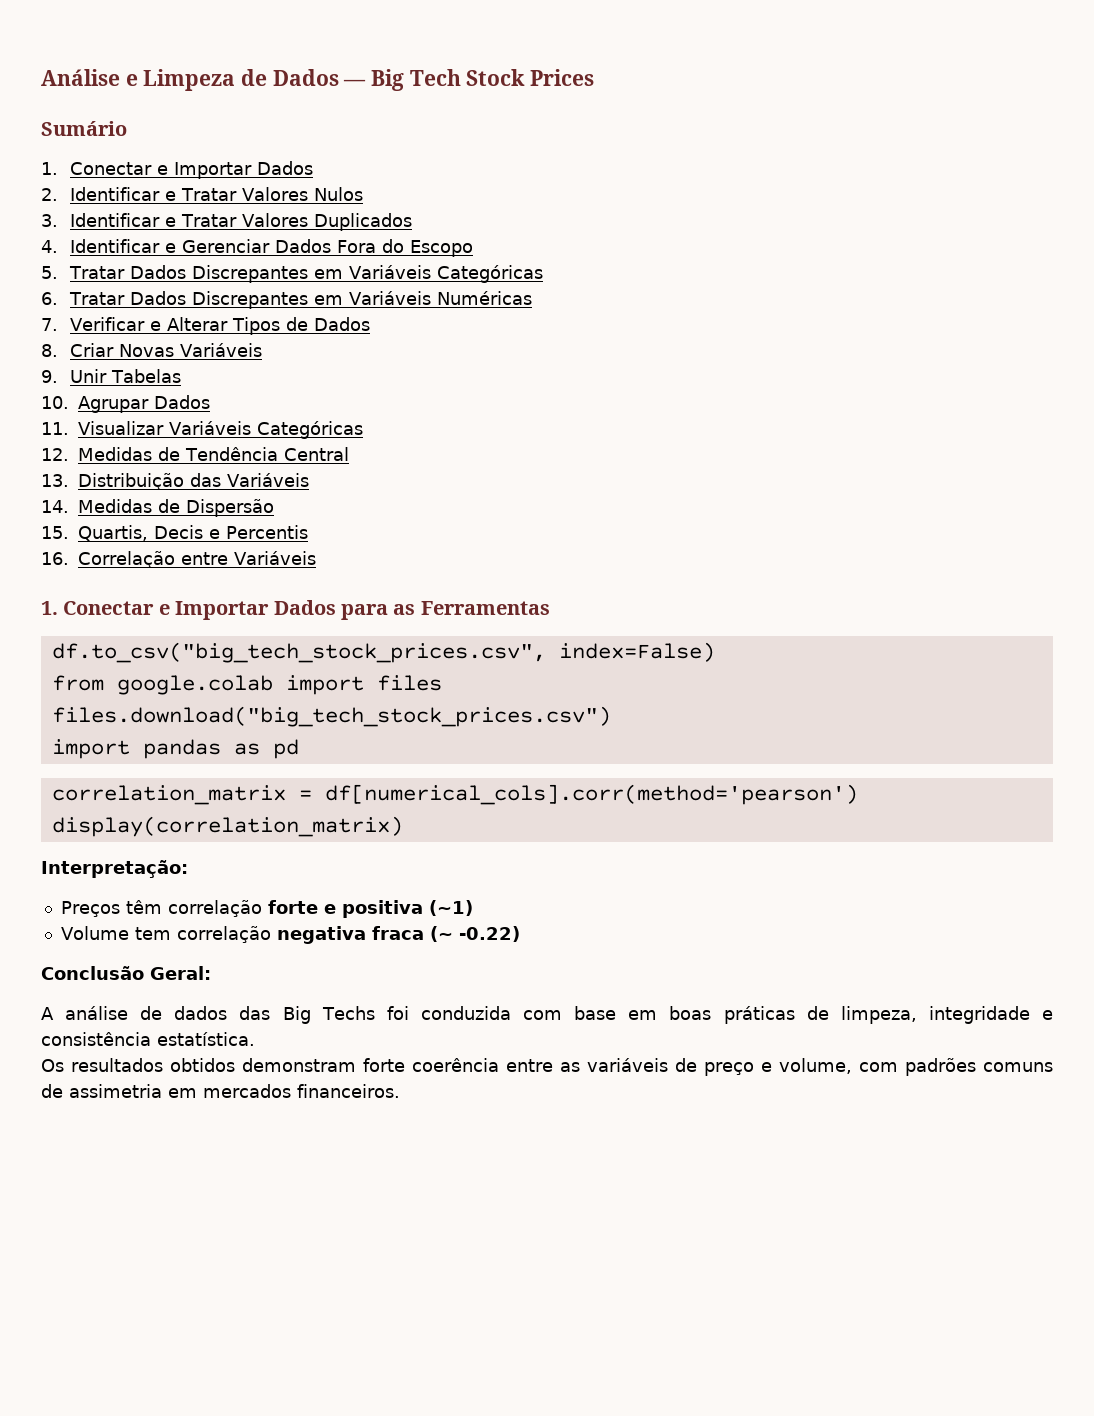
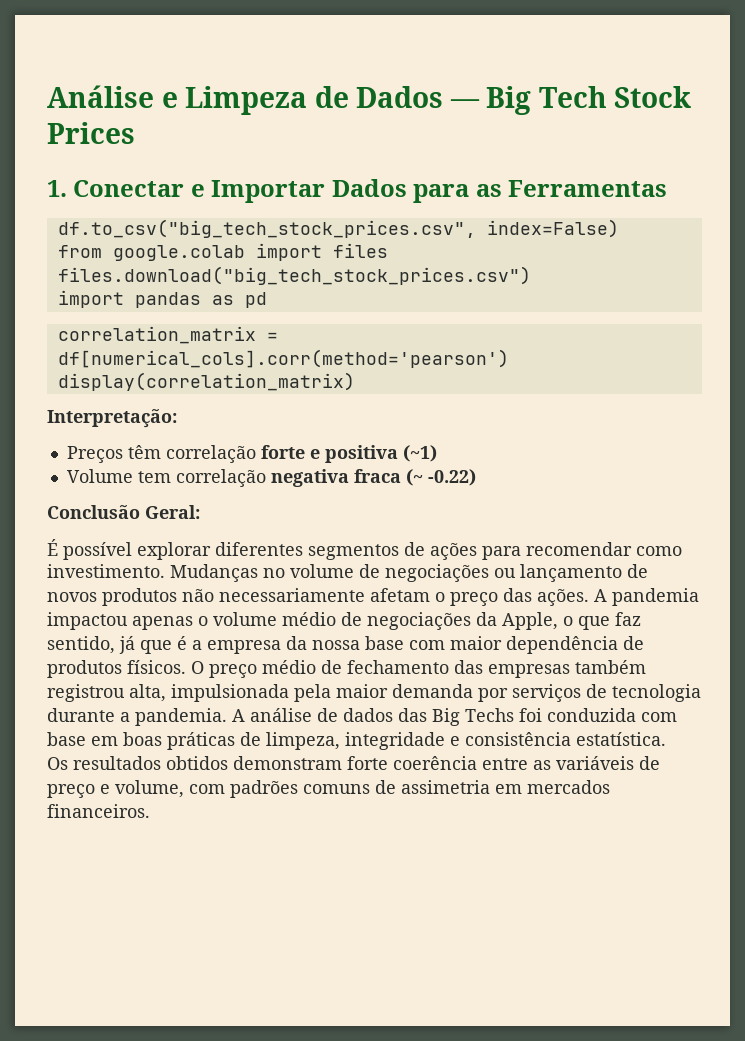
- Sumário
- 1. Conectar e Importar Dados
- 2. Identificar e Tratar Valores Nulos
- 3. Identificar e Tratar Valores Duplicados
- 4. Identificar e Gerenciar Dados Fora do Escopo
- 5. Tratar Dados Discrepantes em Variáveis Categóricas
- 6. Tratar Dados Discrepantes em Variáveis Numéricas
- 7. Verificar e Alterar Tipos de Dados
- 8. Criar Novas Variáveis
- 9. Unir Tabelas
- 10. Agrupar Dados
- 11. Visualizar Variáveis Categóricas
- 12. Medidas de Tendência Central
- 13. Distribuição das Variáveis
- 14. Medidas de Dispersão
- 15. Quartis, Decis e Percentis
- 16. Correlação entre Variáveis
+ É possível explorar diferentes segmentos de ações para recomendar como investimento. Mudanças no volume de negociações ou lançamento de novos produtos não necessariamente afetam o preço das ações. A pandemia impactou apenas o volume médio de negociações da Apple, o que faz sentido, já que é a empresa da nossa base com maior dependência de produtos físicos. O preço médio de fechamento das empresas também registrou alta, impulsionada pela maior demanda por serviços de tecnologia durante a pandemia.

